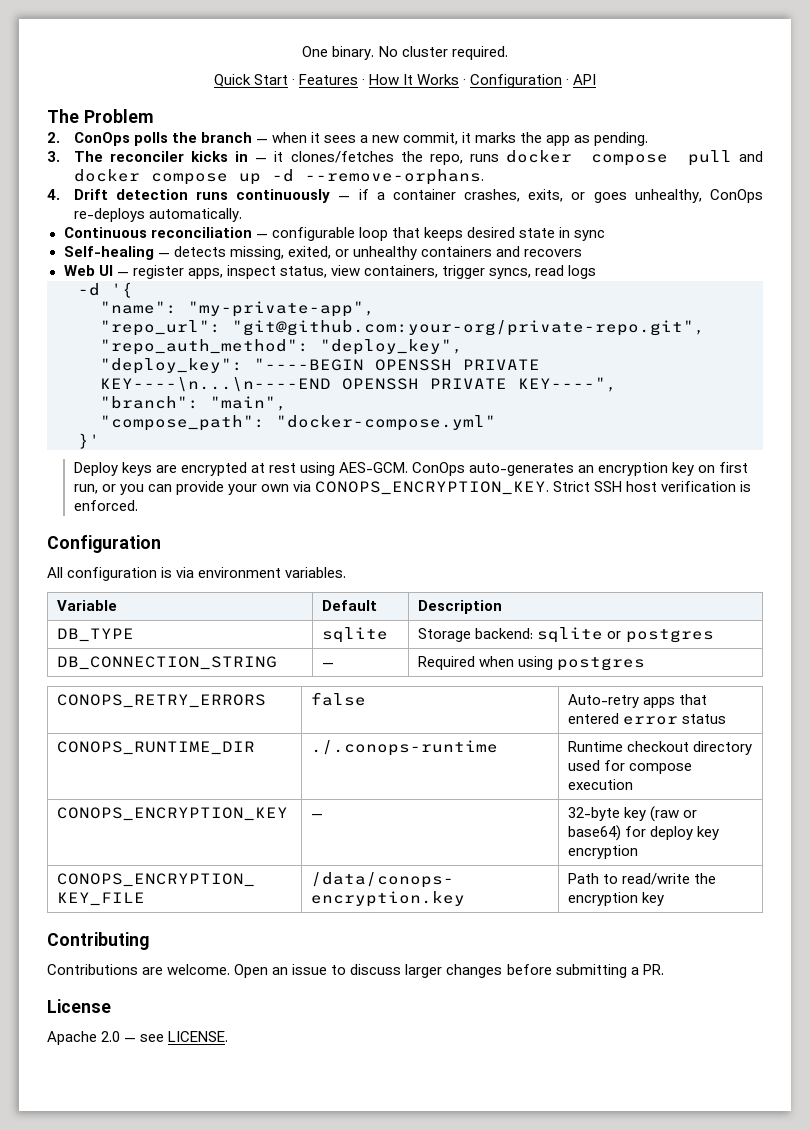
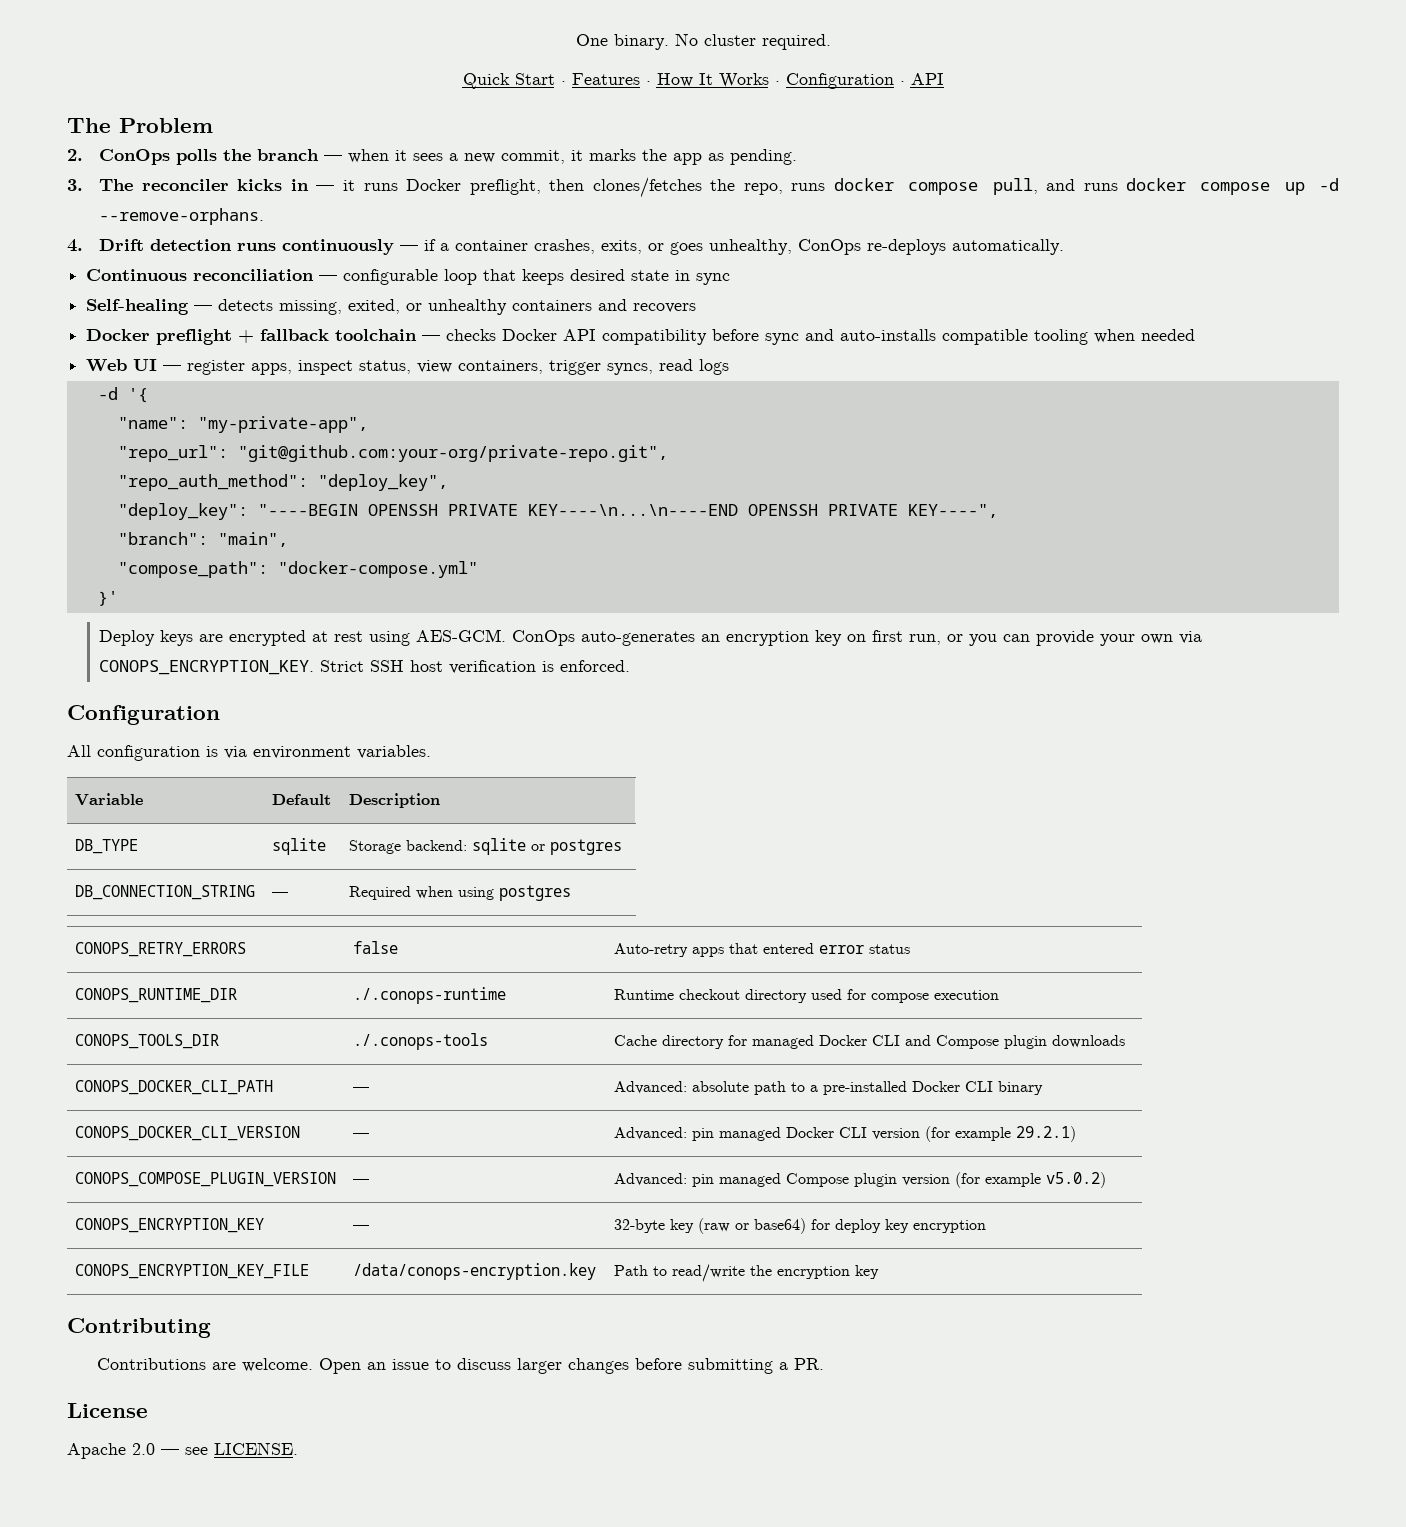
- 3. The reconciler kicks in — it clones/fetches the repo, runs docker compose pull and docker compose up -d --remove-orphans.
+ 3. The reconciler kicks in — it runs Docker preflight, then clones/fetches the repo, runs docker compose pull, and runs docker compose up -d --remove-orphans.
+ Docker preflight + fallback toolchain — checks Docker API compatibility before sync and auto-installs compatible tooling when needed
+ CONOPS_TOOLS_DIR | ./.conops-tools | Cache directory for managed Docker CLI and Compose plugin downloads
+ CONOPS_DOCKER_CLI_PATH | — | Advanced: absolute path to a pre-installed Docker CLI binary
+ CONOPS_DOCKER_CLI_VERSION | — | Advanced: pin managed Docker CLI version (for example 29.2.1)
+ CONOPS_COMPOSE_PLUGIN_VERSION | — | Advanced: pin managed Compose plugin version (for example v5.0.2)

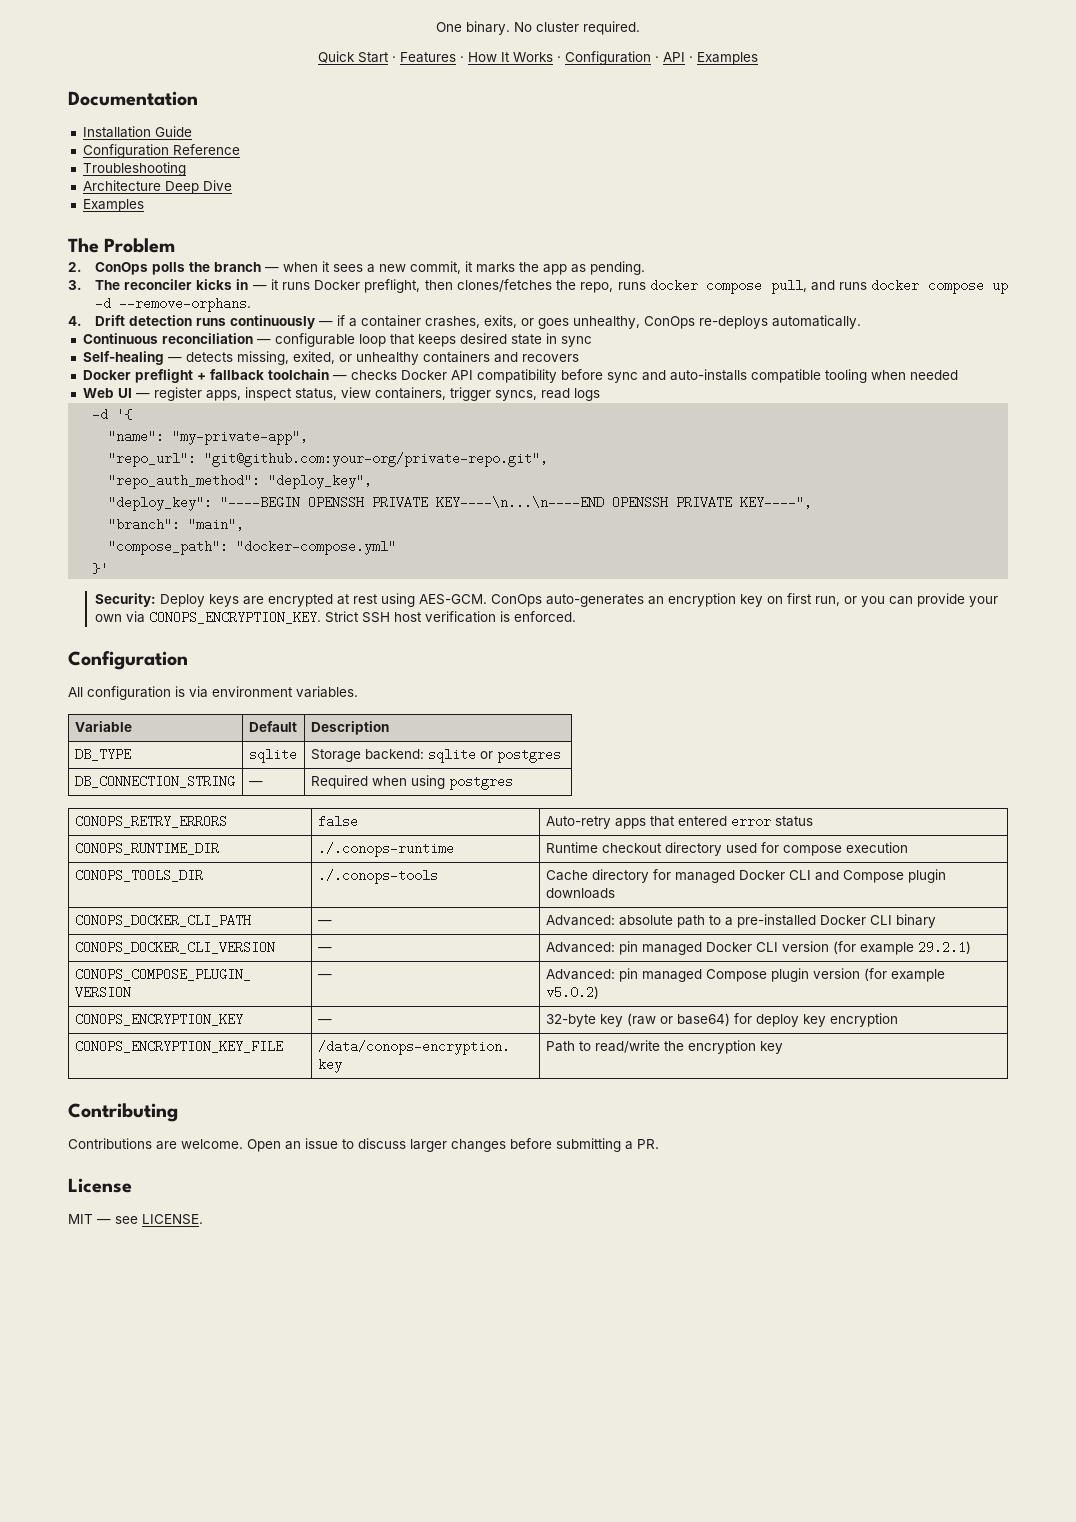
- Quick Start · Features · How It Works · Configuration · API
+ Quick Start · Features · How It Works · Configuration · API · Examples
+ Documentation
+ Installation Guide
+ Configuration Reference
+ Troubleshooting
+ Architecture Deep Dive
+ Examples
- Deploy keys are encrypted at rest using AES-GCM.
+ Security: Deploy keys are encrypted at rest using AES-GCM.
- Apache 2.0 — see LICENSE.
+ MIT — see LICENSE.

